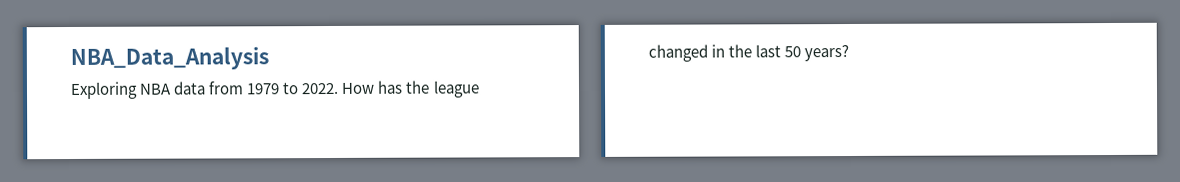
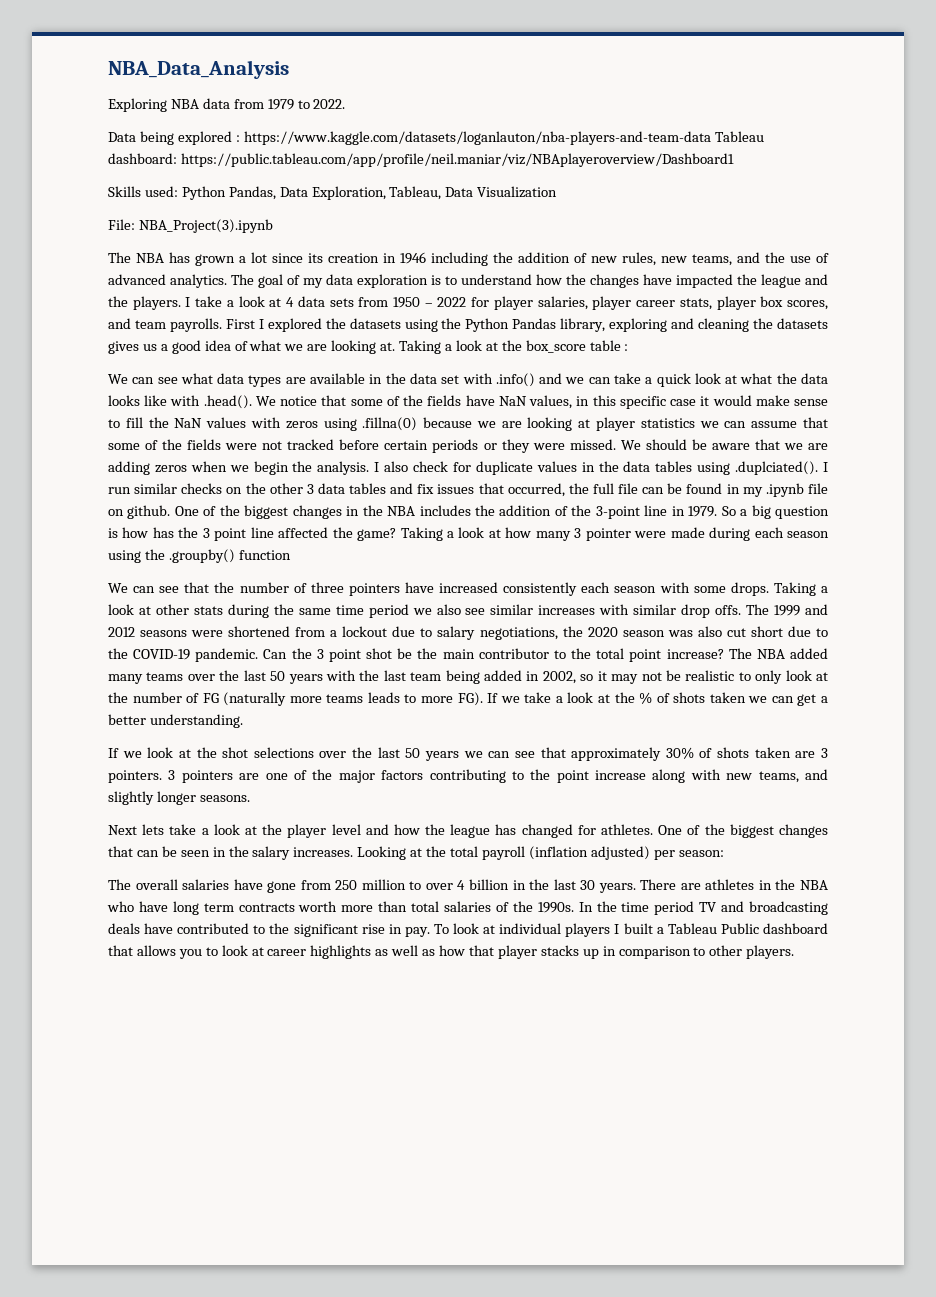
- Exploring NBA data from 1979 to 2022. How has the league changed in the last 50 years?
+ Exploring NBA data from 1979 to 2022.
+ Data being explored : https://www.kaggle.com/datasets/loganlauton/nba-players-and-team-data Tableau dashboard: https://public.tableau.com/app/profile/neil.maniar/viz/NBAplayeroverview/Dashboard1
+ Skills used: Python Pandas, Data Exploration, Tableau, Data Visualization
+ File: NBA_Project(3).ipynb
+ The NBA has grown a lot since its creation in 1946 including the addition of new rules, new teams, and the use of advanced analytics. The goal of my data exploration is to understand how the changes have impacted the league and the players. I take a look at 4 data sets from 1950 – 2022 for player salaries, player career stats, player box scores, and team payrolls. First I explored the datasets using the Python Pandas library, exploring and cleaning the datasets gives us a good idea of what we are looking at. Taking a look at the box_score table :
+ We can see what data types are available in the data set with .info() and we can take a quick look at what the data looks like with .head(). We notice that some of the fields have NaN values, in this specific case it would make sense to fill the NaN values with zeros using .fillna(0) because we are looking at player statistics we can assume that some of the fields were not tracked before certain periods or they were missed. We should be aware that we are adding zeros when we begin the analysis. I also check for duplicate values in the data tables using .duplciated(). I run similar checks on the other 3 data tables and fix issues that occurred, the full file can be found in my .ipynb file on github. One of the biggest changes in the NBA includes the addition of the 3-point line in 1979. So a big question is how has the 3 point line affected the game? Taking a look at how many 3 pointer were made during each season using the .groupby() function
+ We can see that the number of three pointers have increased consistently each season with some drops. Taking a look at other stats during the same time period we also see similar increases with similar drop offs. The 1999 and 2012 seasons were shortened from a lockout due to salary negotiations, the 2020 season was also cut short due to the COVID-19 pandemic. Can the 3 point shot be the main contributor to the total point increase? The NBA added many teams over the last 50 years with the last team being added in 2002, so it may not be realistic to only look at the number of FG (naturally more teams leads to more FG). If we take a look at the % of shots taken we can get a better understanding.
+ If we look at the shot selections over the last 50 years we can see that approximately 30% of shots taken are 3 pointers. 3 pointers are one of the major factors contributing to the point increase along with new teams, and slightly longer seasons.
+ Next lets take a look at the player level and how the league has changed for athletes. One of the biggest changes that can be seen in the salary increases. Looking at the total payroll (inflation adjusted) per season:
+ The overall salaries have gone from 250 million to over 4 billion in the last 30 years. There are athletes in the NBA who have long term contracts worth more than total salaries of the 1990s. In the time period TV and broadcasting deals have contributed to the significant rise in pay. To look at individual players I built a Tableau Public dashboard that allows you to look at career highlights as well as how that player stacks up in comparison to other players.

